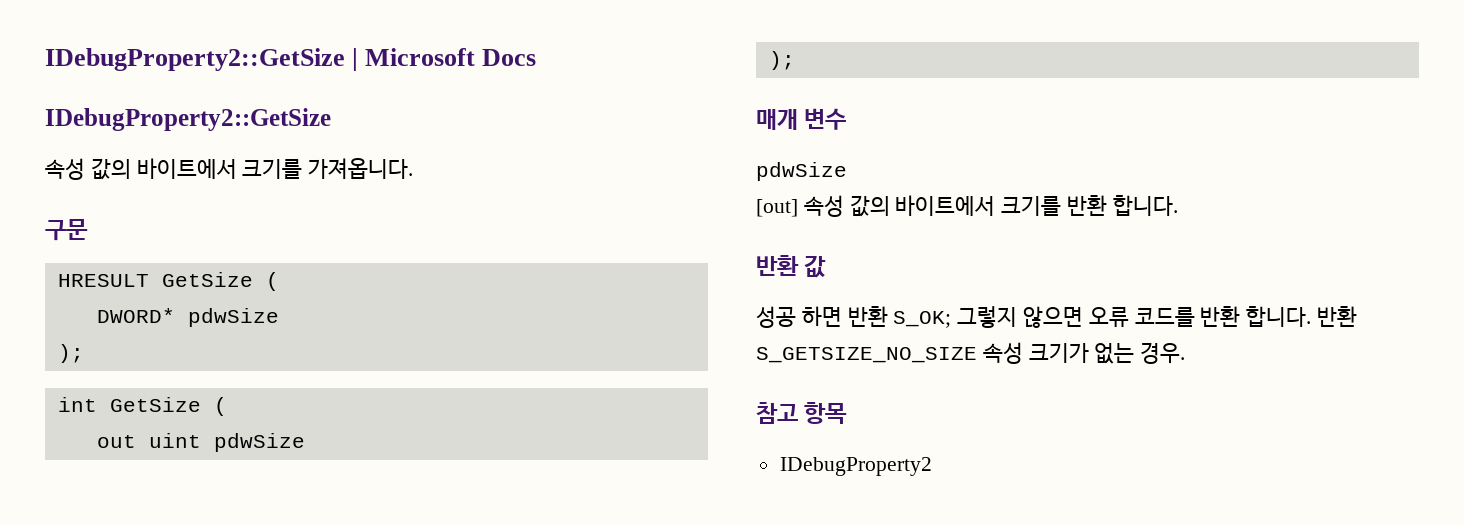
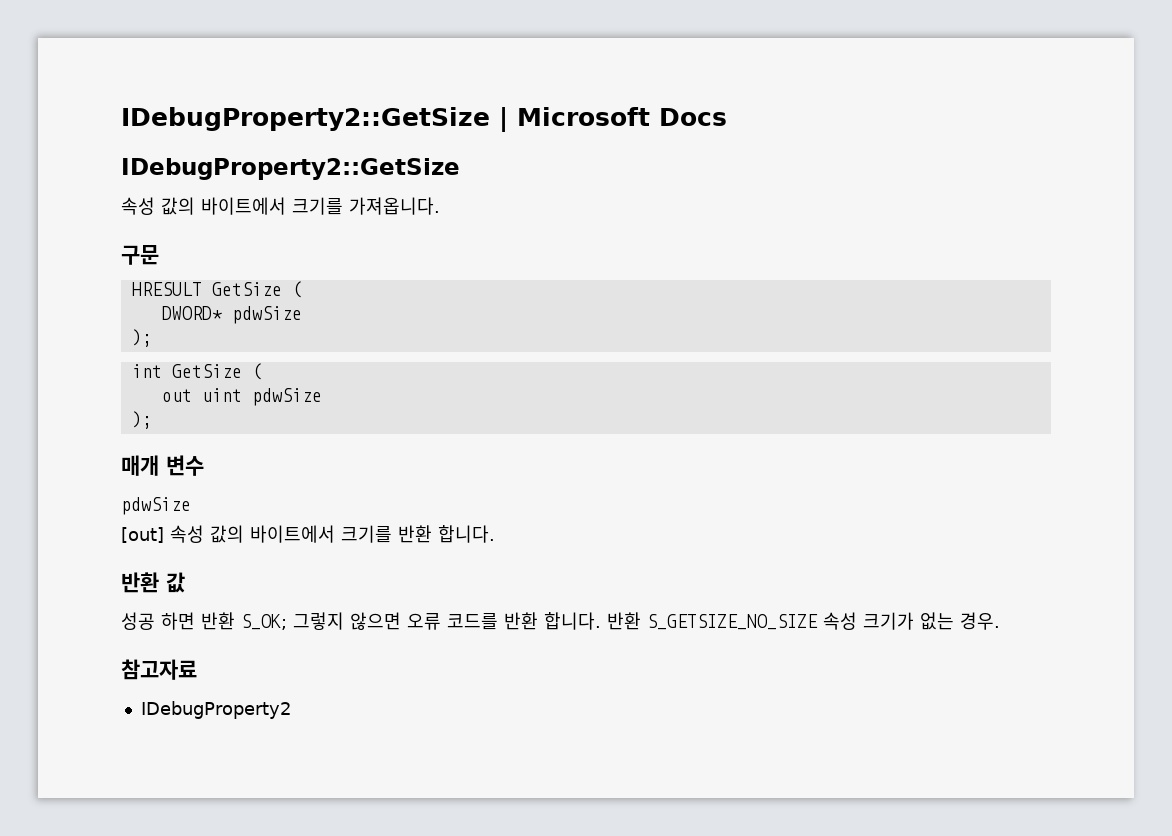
- 참고 항목
+ 참고자료

